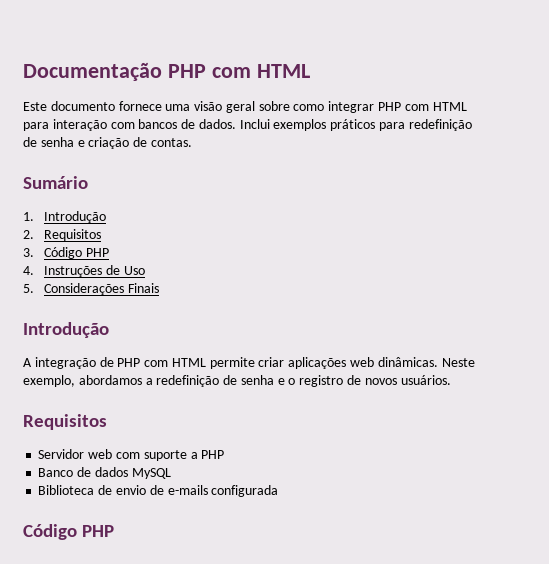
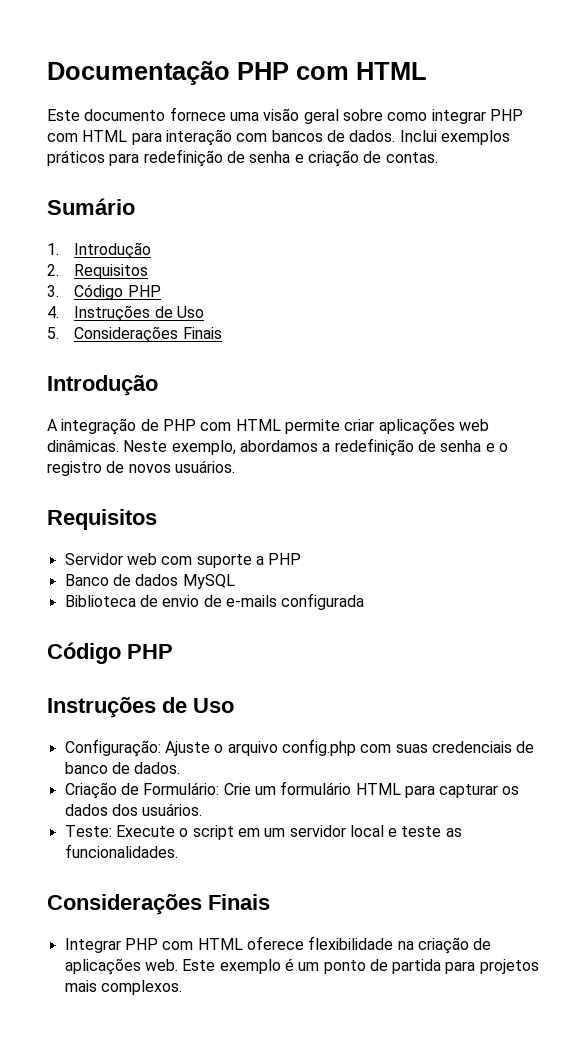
  Biblioteca de envio de e-mails configurada
  Código PHP
+ Instruções de Uso
+ Configuração: Ajuste o arquivo config.php com suas credenciais de banco de dados.
+ Criação de Formulário: Crie um formulário HTML para capturar os dados dos usuários.
+ Teste: Execute o script em um servidor local e teste as funcionalidades.
+ Considerações Finais
+ Integrar PHP com HTML oferece flexibilidade na criação de aplicações web. Este exemplo é um ponto de partida para projetos mais complexos.

